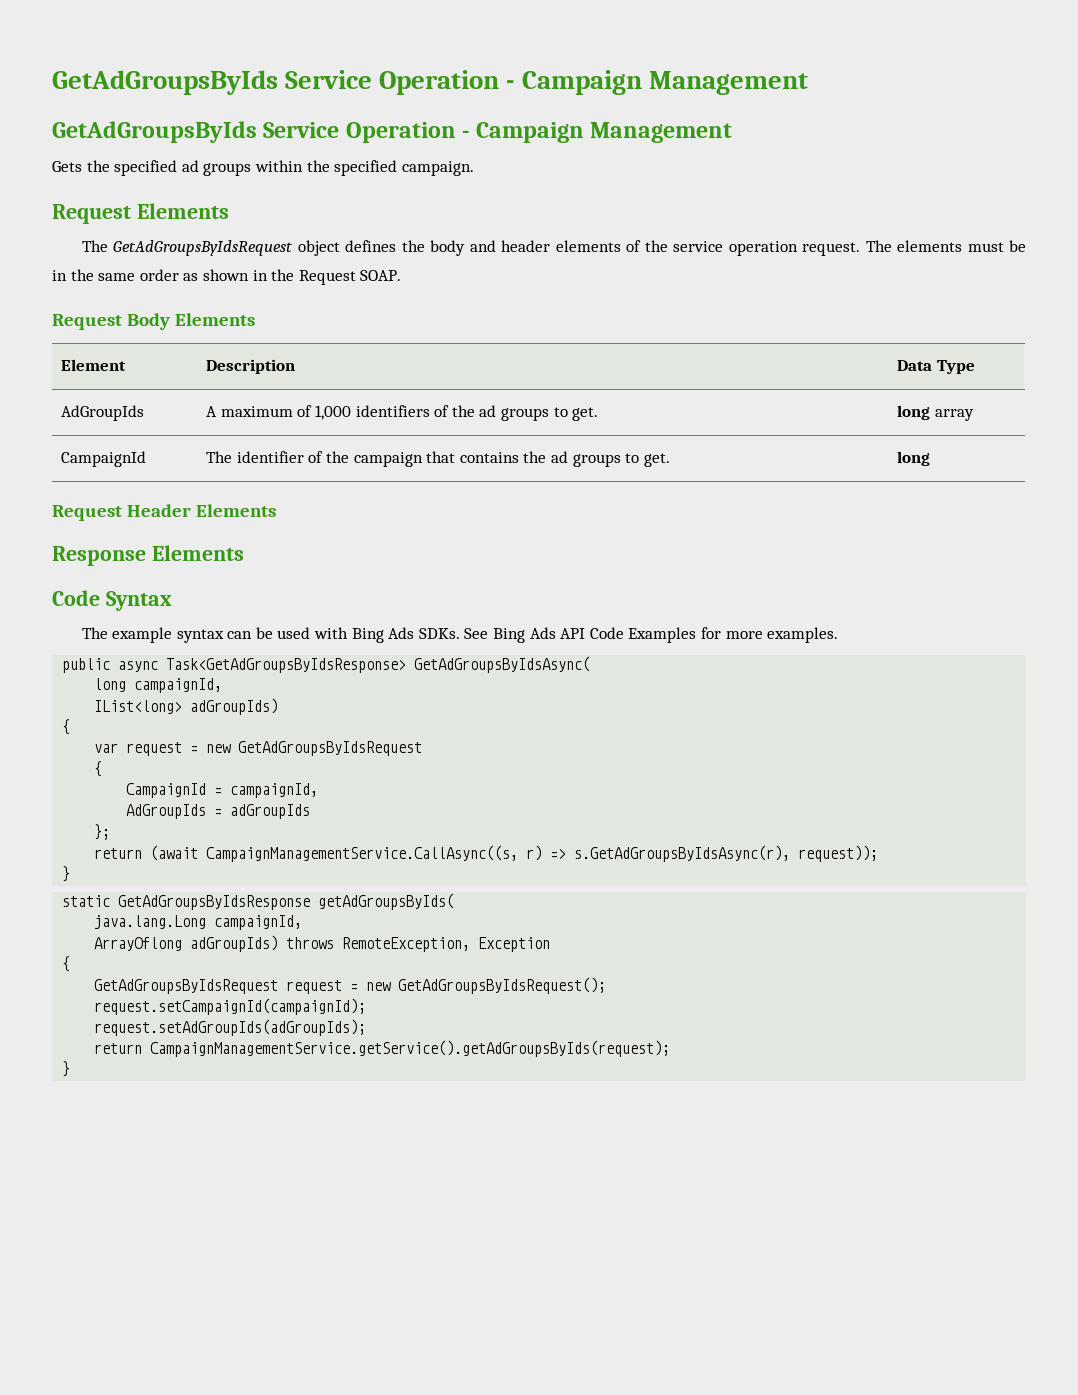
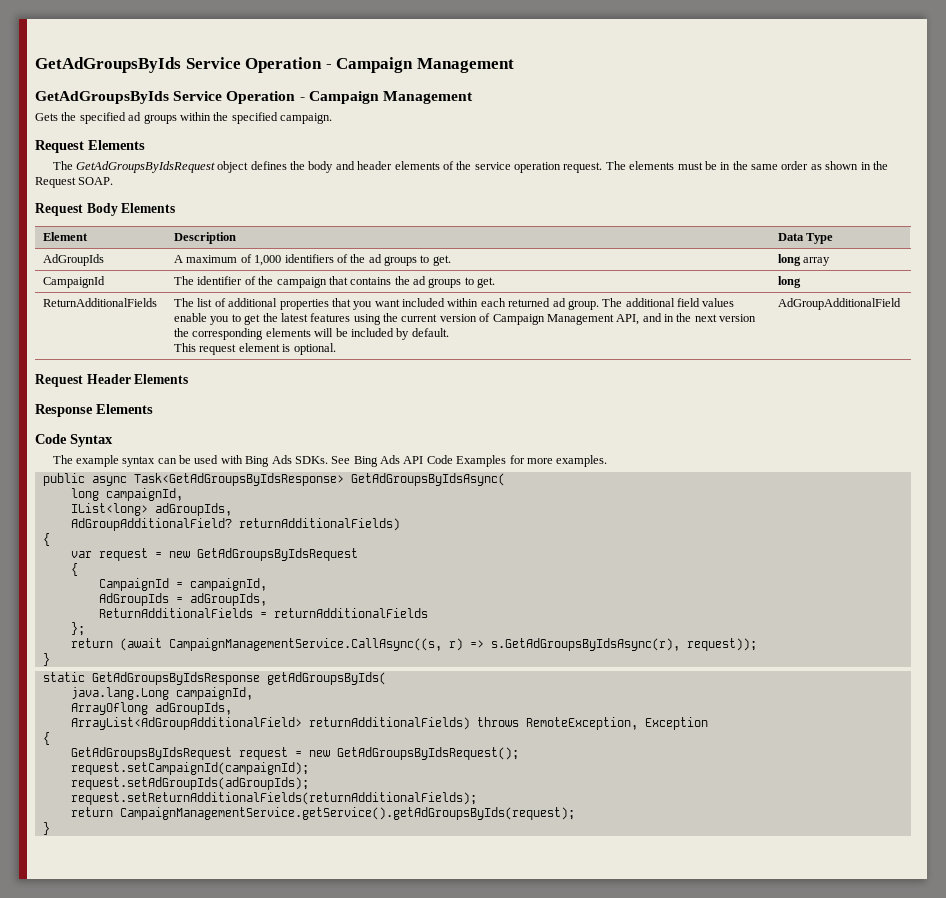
+ ReturnAdditionalFields | The list of additional properties that you want included within each returned ad group. The additional field values enable you to get the latest features using the current version of Campaign Management API, and in the next version the corresponding elements will be included by default.
+ This request element is optional. | AdGroupAdditionalField
- IList<long> adGroupIds)
+ IList<long> adGroupIds,
+ AdGroupAdditionalField? returnAdditionalFields)
- AdGroupIds = adGroupIds
+ AdGroupIds = adGroupIds,
+ ReturnAdditionalFields = returnAdditionalFields
- ArrayOflong adGroupIds) throws RemoteException, Exception
+ ArrayOflong adGroupIds,
+ ArrayList<AdGroupAdditionalField> returnAdditionalFields) throws RemoteException, Exception
+ request.setReturnAdditionalFields(returnAdditionalFields);

